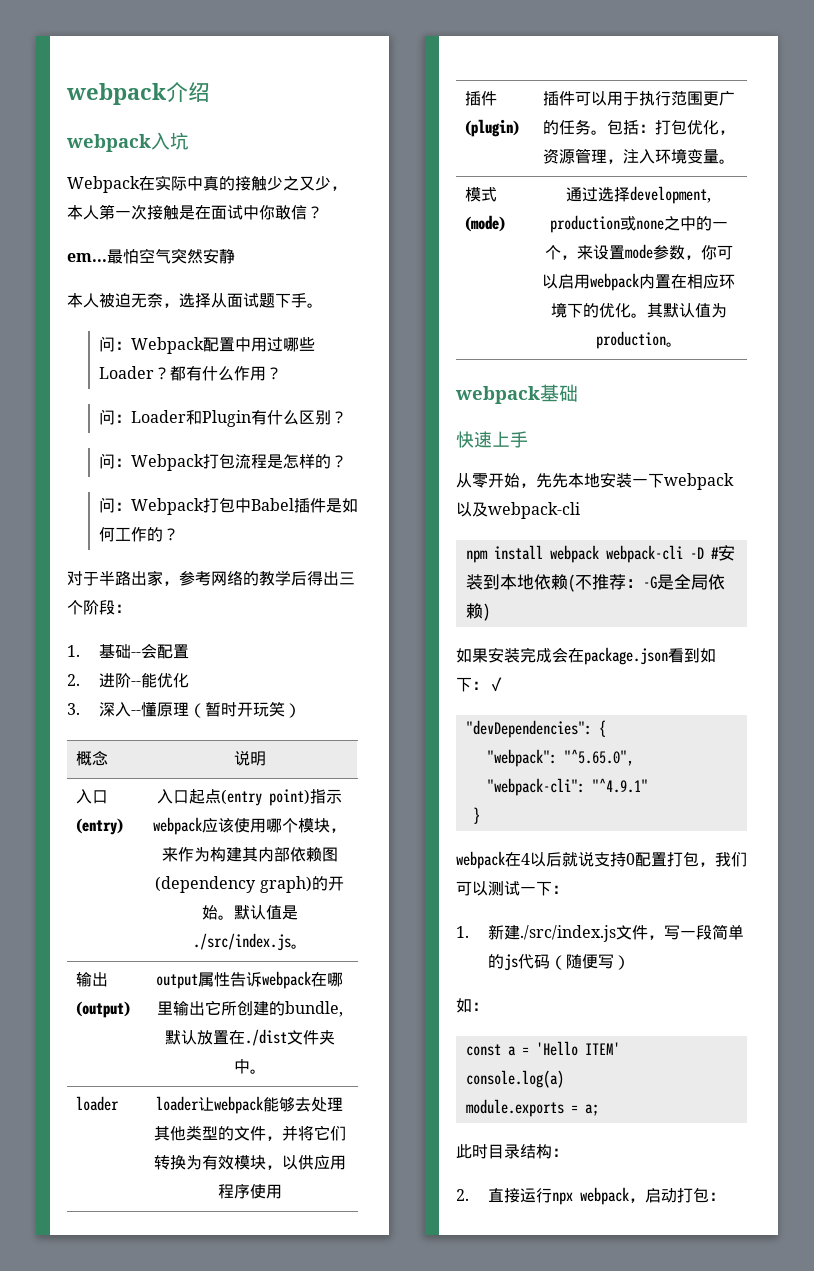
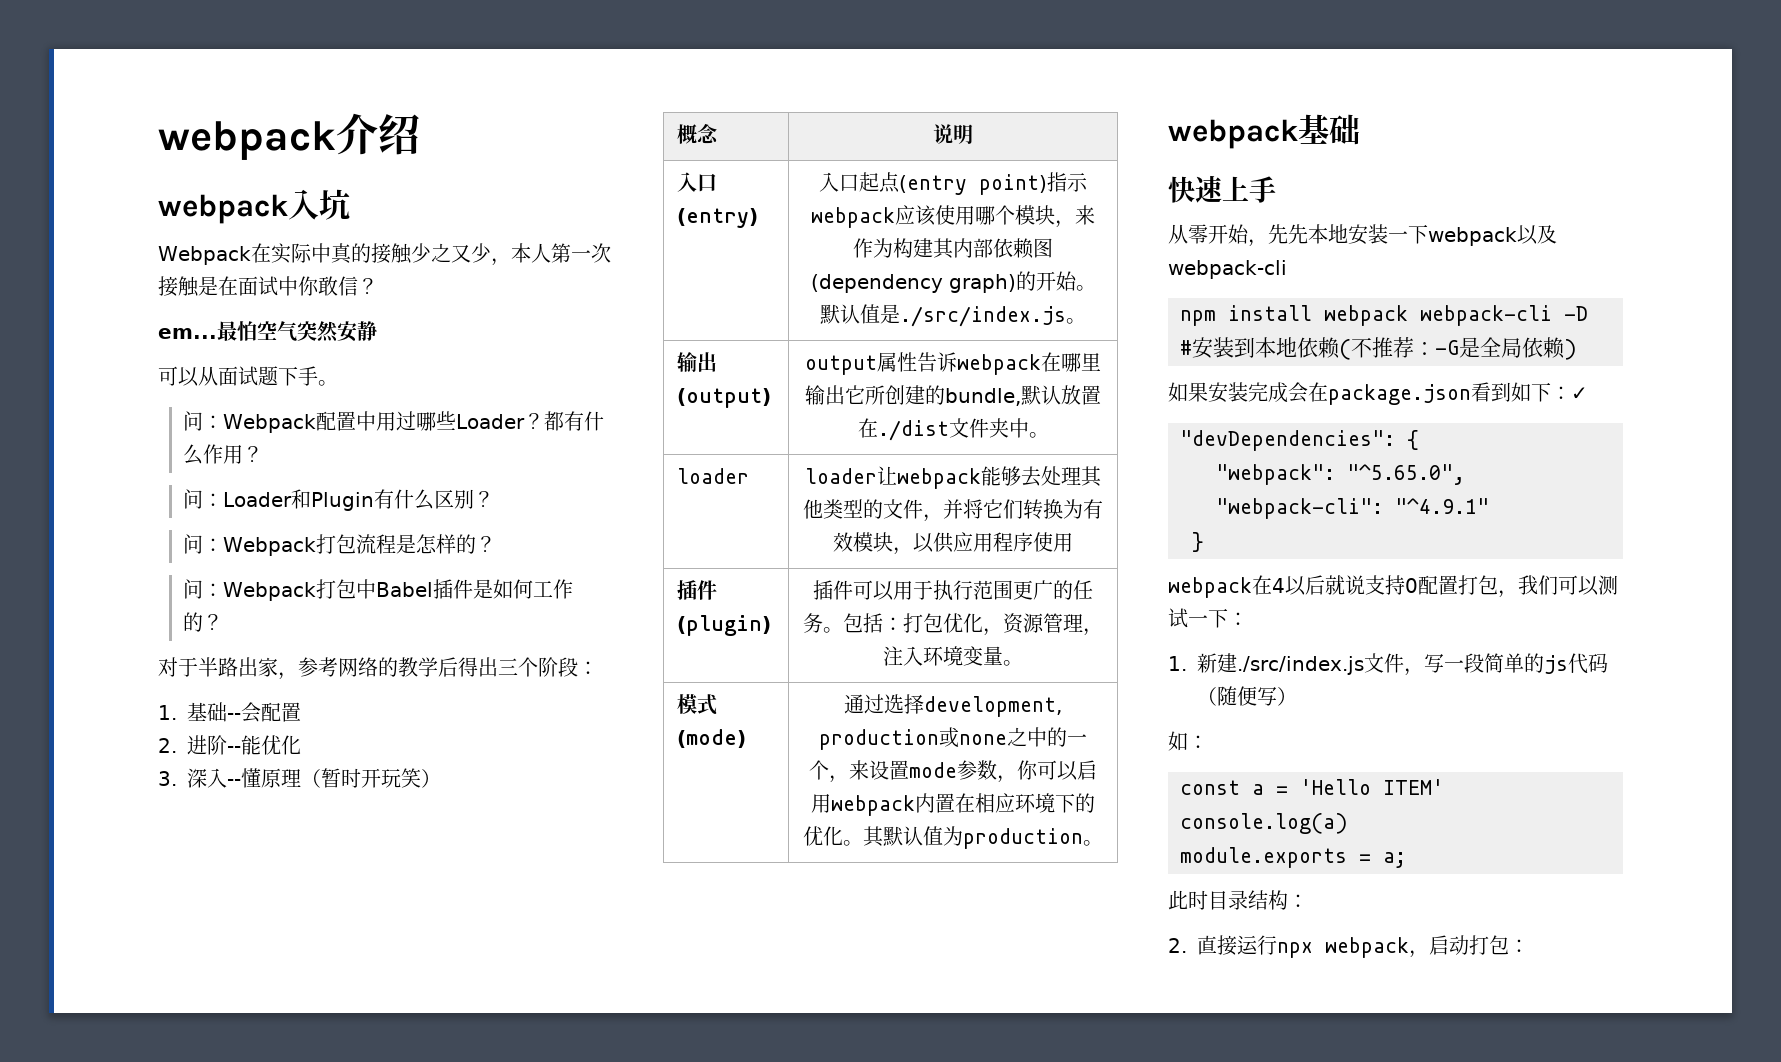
- 本人被迫无奈，选择从面试题下手。
+ 可以从面试题下手。

